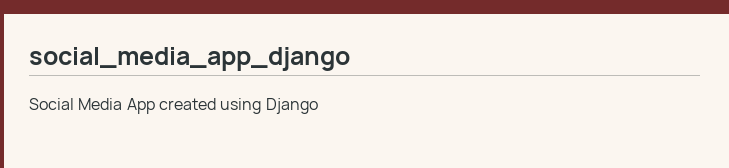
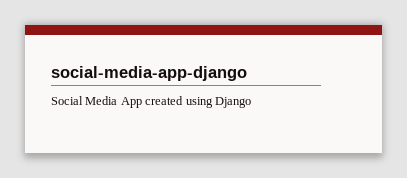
- social_media_app_django
+ social-media-app-django

